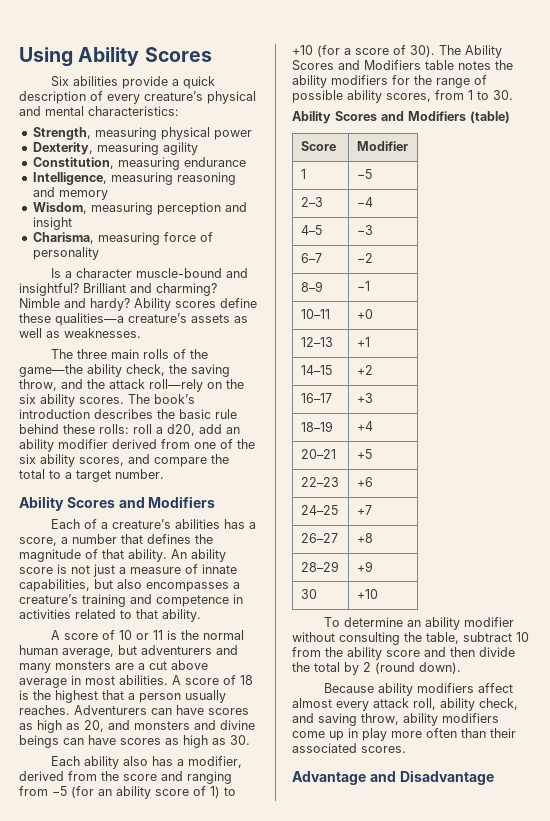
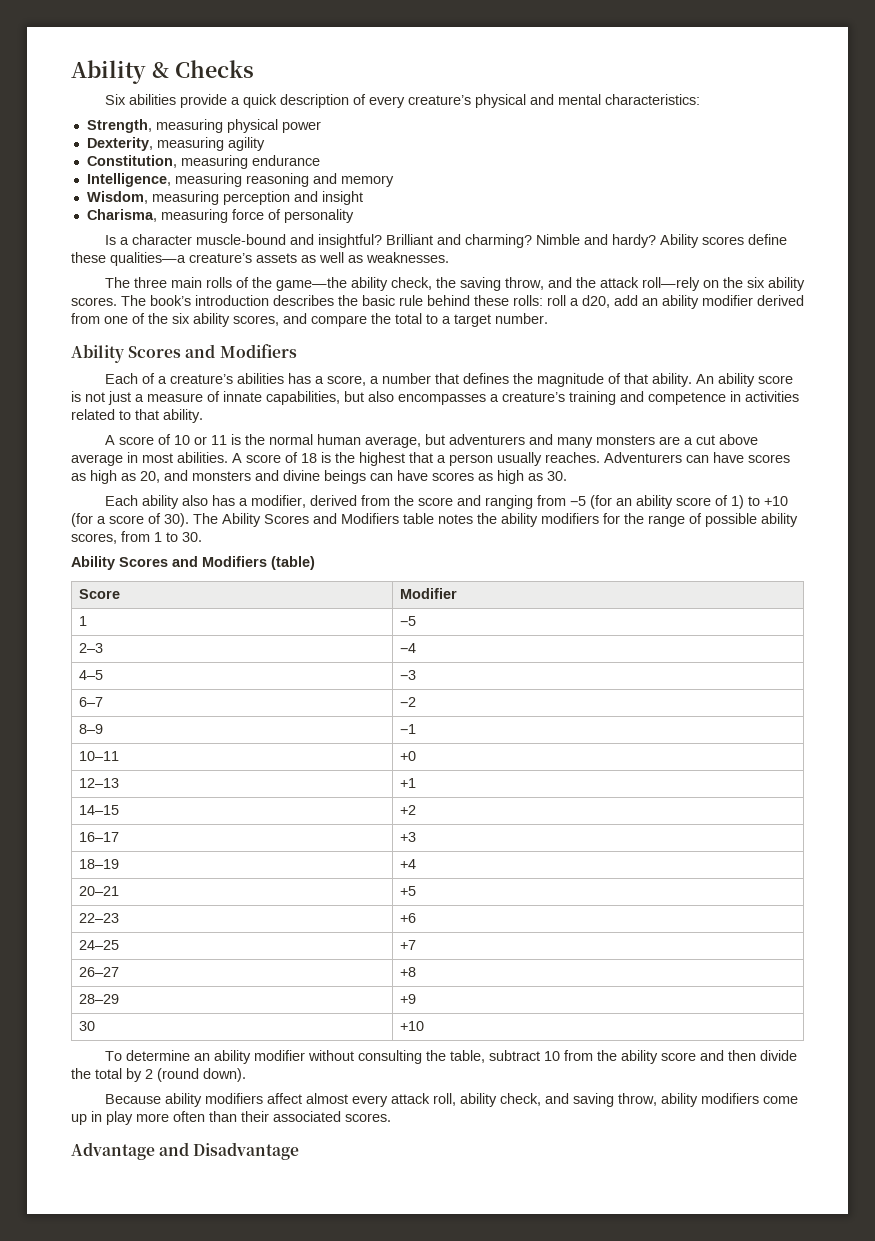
- Using Ability Scores
+ Ability & Checks

